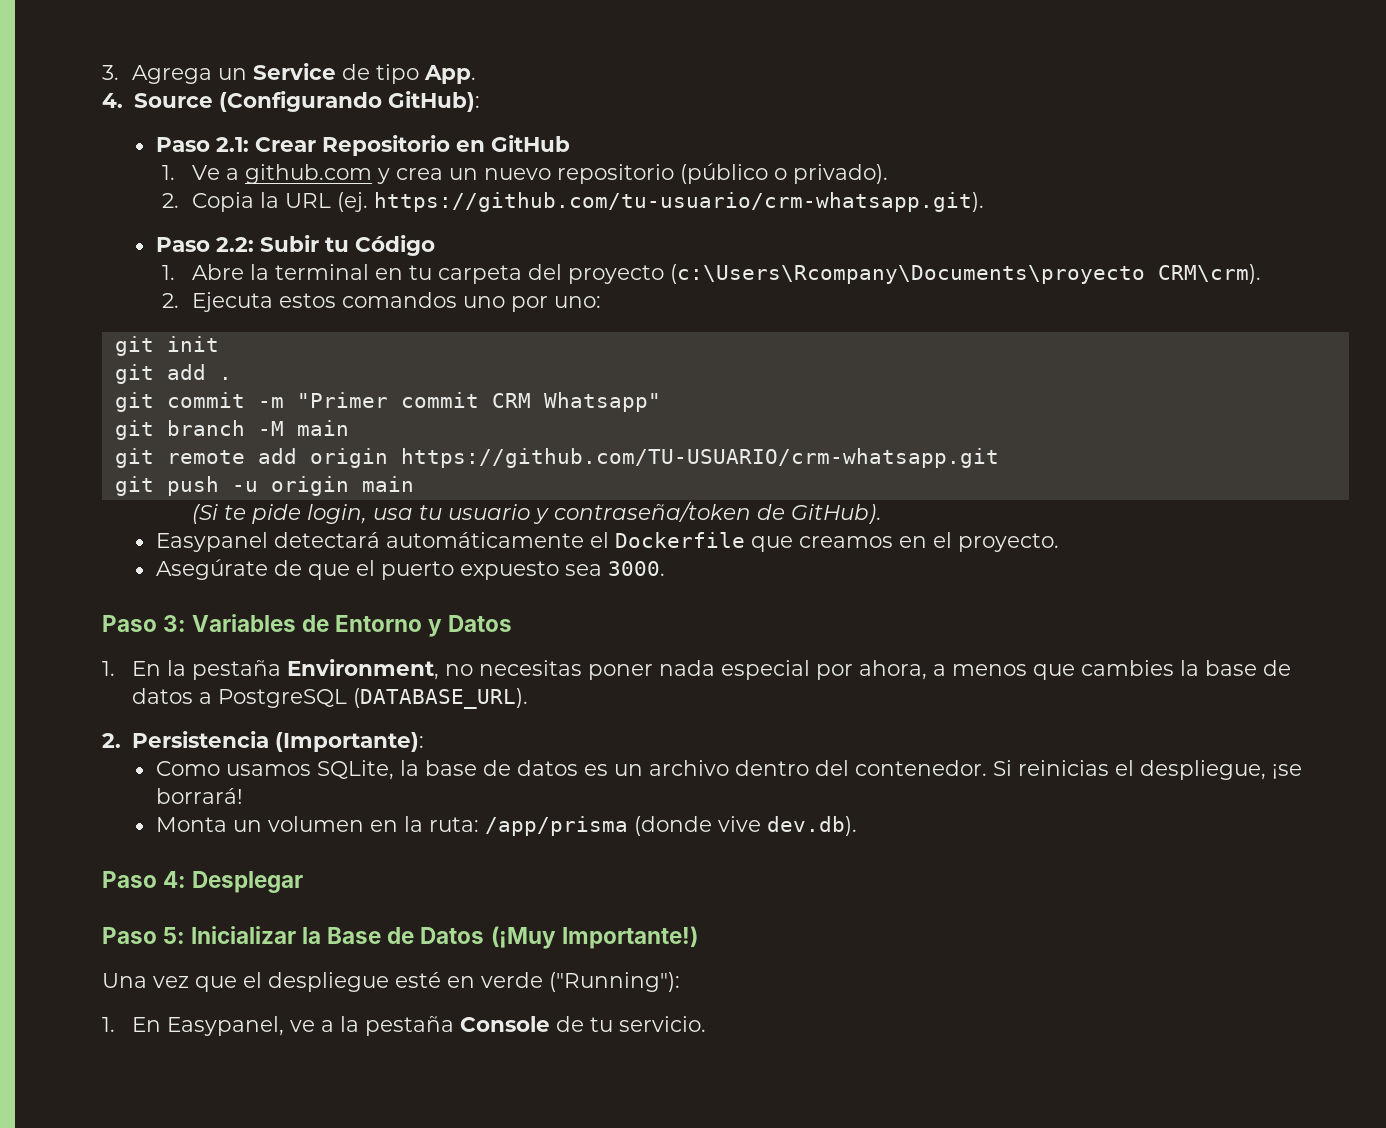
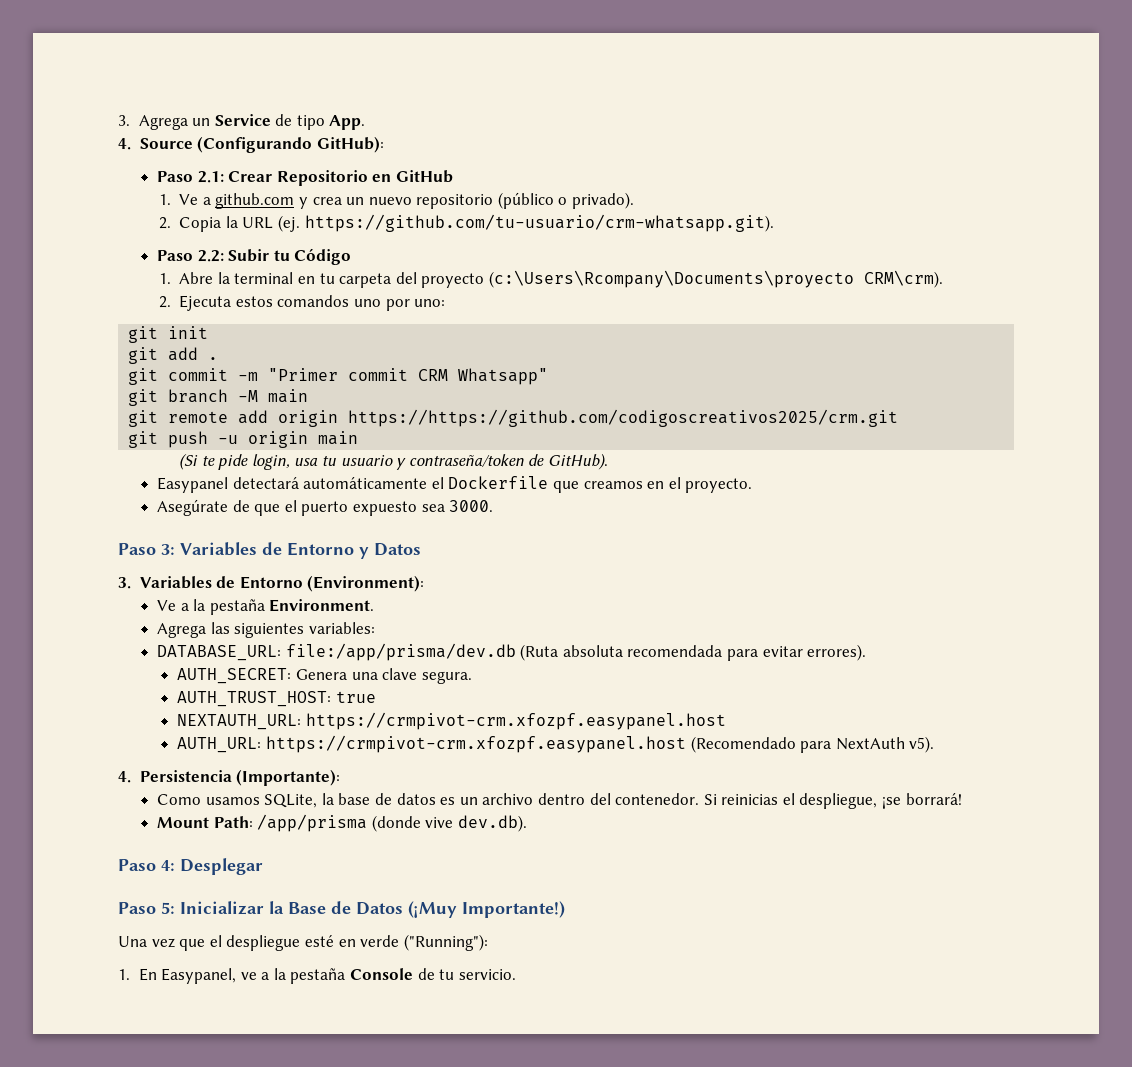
- git remote add origin https://github.com/TU-USUARIO/crm-whatsapp.git
+ git remote add origin https://https://github.com/codigoscreativos2025/crm.git
- 1. En la pestaña Environment, no necesitas poner nada especial por ahora, a menos que cambies la base de datos a PostgreSQL (DATABASE_URL).
- 2. Persistencia (Importante):
+ 3. Variables de Entorno (Environment):
+ Ve a la pestaña Environment.
+ Agrega las siguientes variables:
+ DATABASE_URL: file:/app/prisma/dev.db (Ruta absoluta recomendada para evitar errores).
+ AUTH_SECRET: Genera una clave segura.
+ AUTH_TRUST_HOST: true
+ NEXTAUTH_URL: https://crmpivot-crm.xfozpf.easypanel.host
+ AUTH_URL: https://crmpivot-crm.xfozpf.easypanel.host (Recomendado para NextAuth v5).
+ 4. Persistencia (Importante):
- Monta un volumen en la ruta: /app/prisma (donde vive dev.db).
+ Mount Path: /app/prisma (donde vive dev.db).

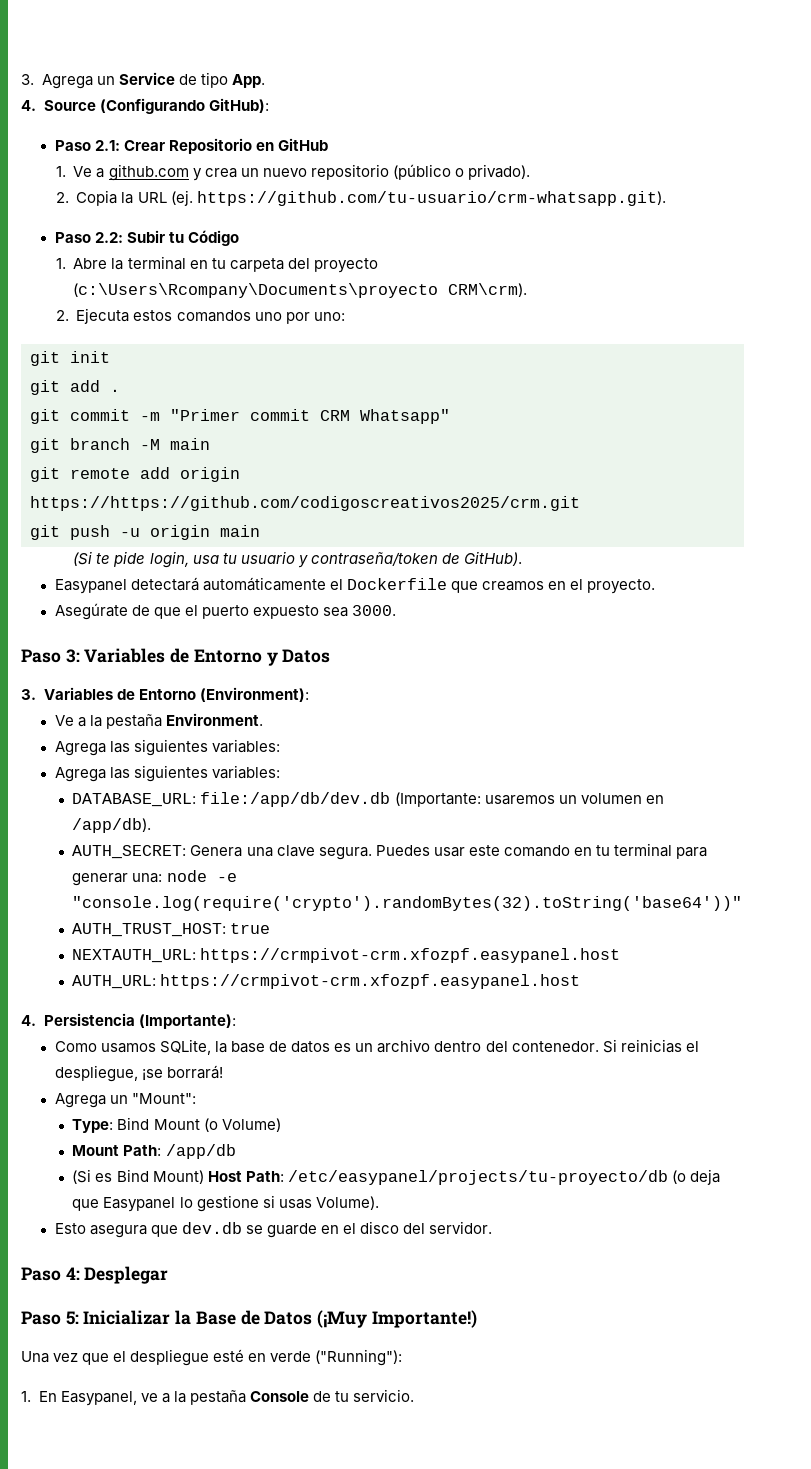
  Ve a la pestaña Environment.
  Agrega las siguientes variables:
- DATABASE_URL: file:/app/prisma/dev.db (Ruta absoluta recomendada para evitar errores).
+ Agrega las siguientes variables:
+ DATABASE_URL: file:/app/db/dev.db (Importante: usaremos un volumen en /app/db).
+ Puedes usar este comando en tu terminal para generar una: node -e "console.log(require('crypto').randomBytes(32).toString('base64'))"
- AUTH_URL: https://crmpivot-crm.xfozpf.easypanel.host (Recomendado para NextAuth v5).
+ AUTH_URL: https://crmpivot-crm.xfozpf.easypanel.host
- Mount Path: /app/prisma (donde vive dev.db).
+ Agrega un "Mount":
+ Type: Bind Mount (o Volume)
+ Mount Path: /app/db
+ (Si es Bind Mount) Host Path: /etc/easypanel/projects/tu-proyecto/db (o deja que Easypanel lo gestione si usas Volume).
+ Esto asegura que dev.db se guarde en el disco del servidor.

